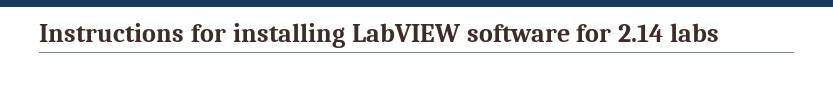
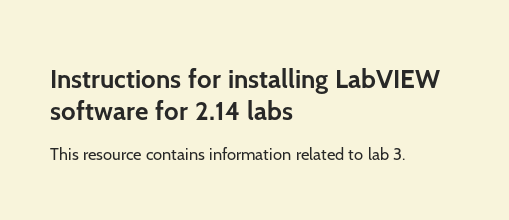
+ This resource contains information related to lab 3.

